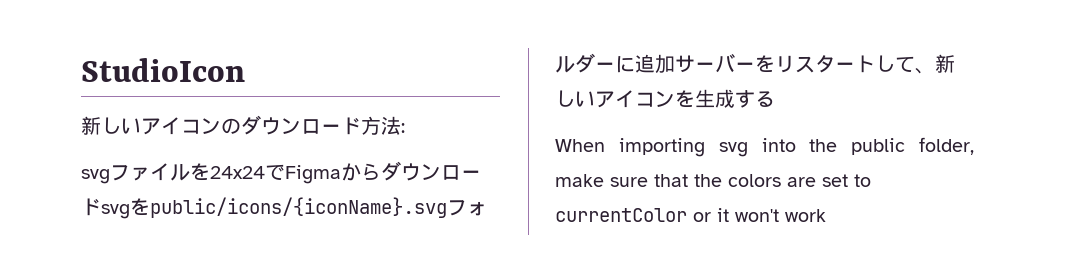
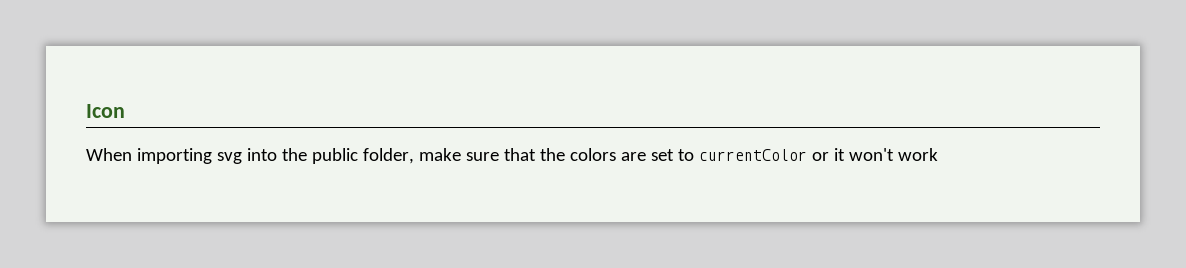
- StudioIcon
- 新しいアイコンのダウンロード方法:
- svgファイルを24x24でFigmaからダウンロードsvgをpublic/icons/{iconName}.svgフォルダーに追加サーバーをリスタートして、新しいアイコンを生成する
+ Icon

